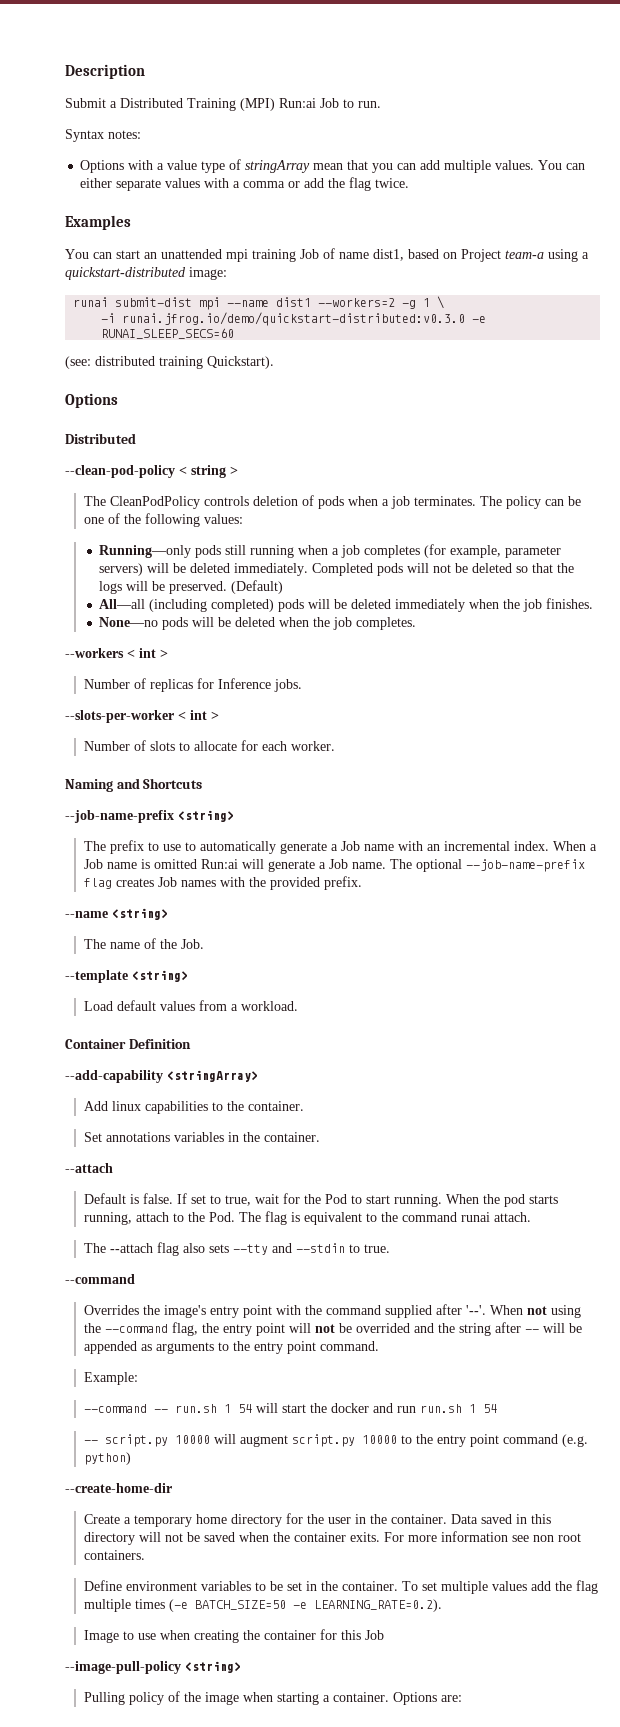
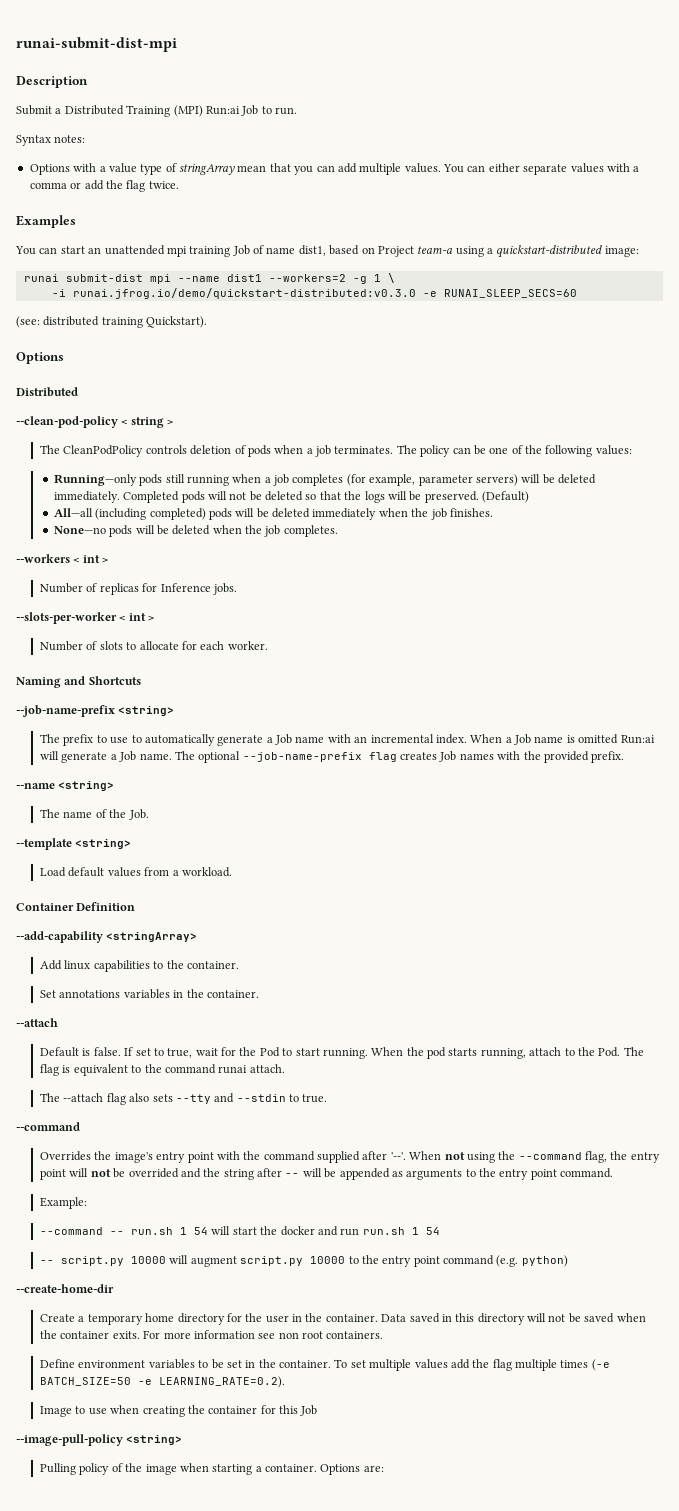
+ runai-submit-dist-mpi

